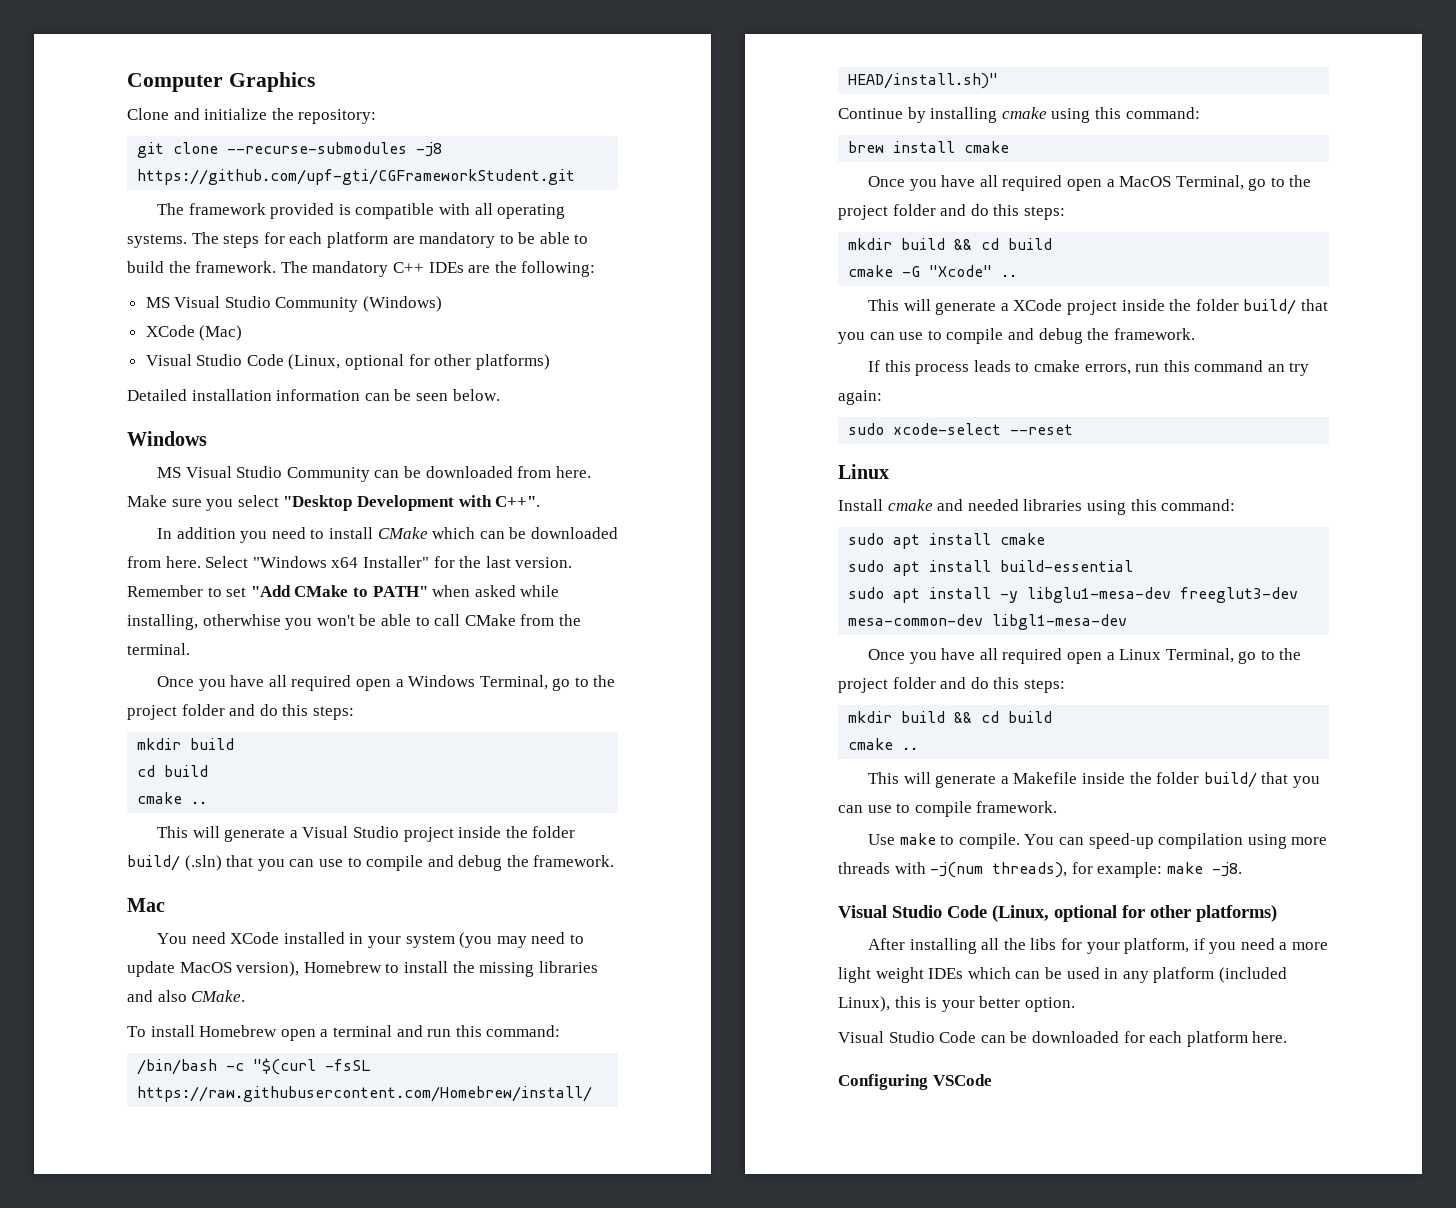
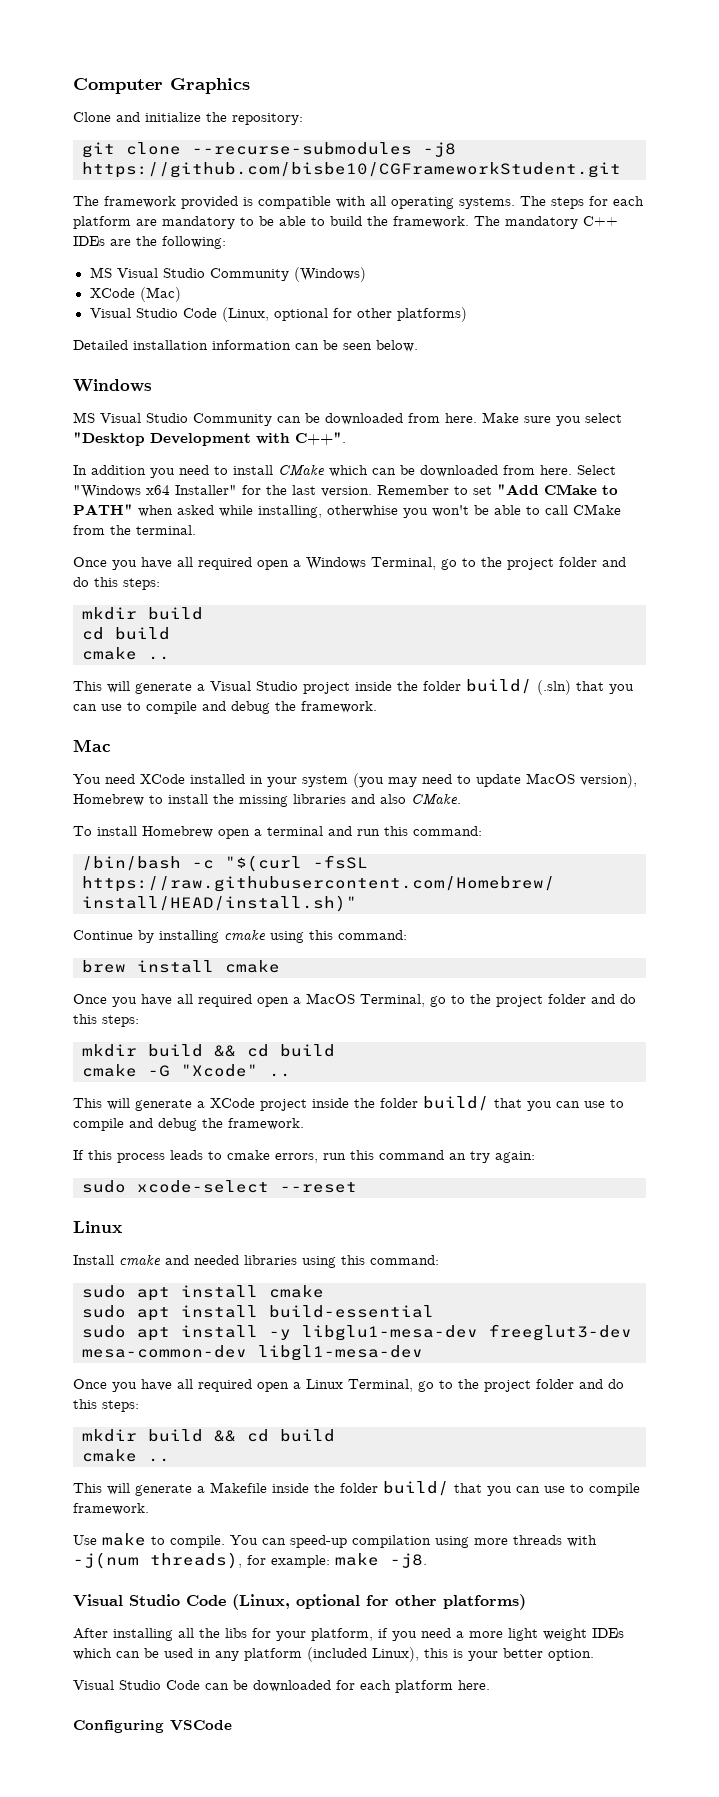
- git clone --recurse-submodules -j8 https://github.com/upf-gti/CGFrameworkStudent.git
+ git clone --recurse-submodules -j8 https://github.com/bisbe10/CGFrameworkStudent.git

